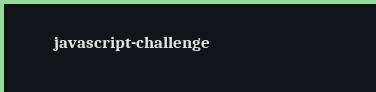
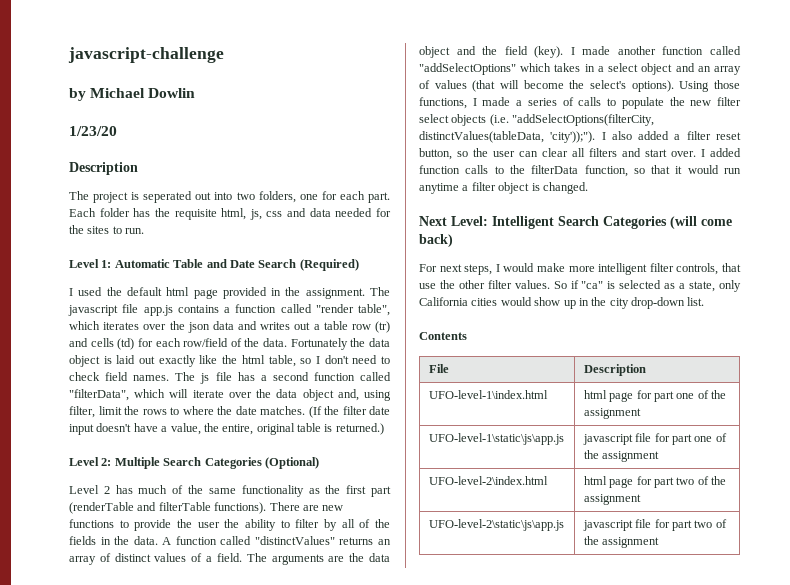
+ by Michael Dowlin
+ 1/23/20
+ Description
+ The project is seperated out into two folders, one for each part. Each folder has the requisite html, js, css and data needed for the sites to run.
+ Level 1: Automatic Table and Date Search (Required)
+ I used the default html page provided in the assignment. The javascript file app.js contains a function called "render table", which iterates over the json data and writes out a table row (tr) and cells (td) for each row/field of the data. Fortunately the data object is laid out exactly like the html table, so I don't need to check field names. The js file has a second function called "filterData", which will iterate over the data object and, using filter, limit the rows to where the date matches. (If the filter date input doesn't have a value, the entire, original table is returned.)
+ Level 2: Multiple Search Categories (Optional)
+ Level 2 has much of the same functionality as the first part (renderTable and filterTable functions). There are new functions to provide the user the ability to filter by all of the fields in the data. A function called "distinctValues" returns an array of distinct values of a field. The arguments are the data object and the field (key). I made another function called "addSelectOptions" which takes in a select object and an array of values (that will become the select's options). Using those functions, I made a series of calls to populate the new filter select objects (i.e. "addSelectOptions(filterCity, distinctValues(tableData, 'city'));"). I also added a filter reset button, so the user can clear all filters and start over. I added function calls to the filterData function, so that it would run anytime a filter object is changed.
+ Next Level: Intelligent Search Categories (will come back)
+ For next steps, I would make more intelligent filter controls, that use the other filter values. So if "ca" is selected as a state, only California cities would show up in the city drop-down list.
+ Contents
+ File | Description
+ UFO-level-1\index.html | html page for part one of the assignment
+ UFO-level-1\static\js\app.js | javascript file for part one of the assignment
+ UFO-level-2\index.html | html page for part two of the assignment
+ UFO-level-2\static\js\app.js | javascript file for part two of the assignment

